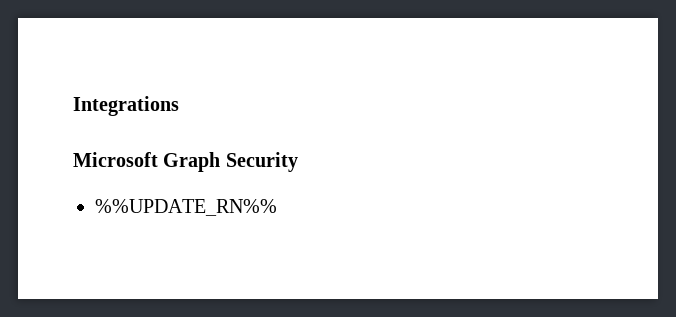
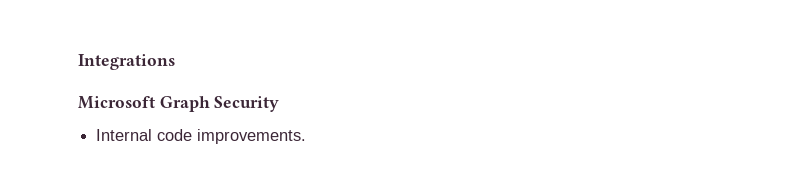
- %%UPDATE_RN%%
+ Internal code improvements.

